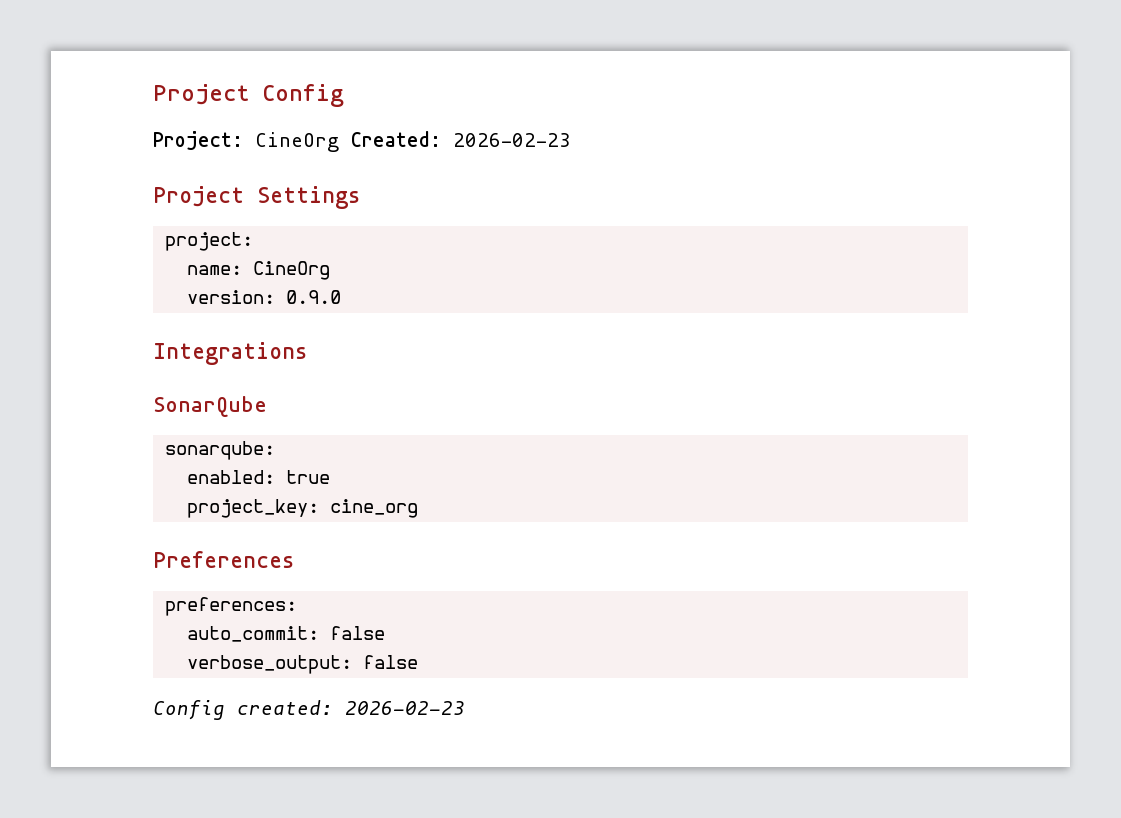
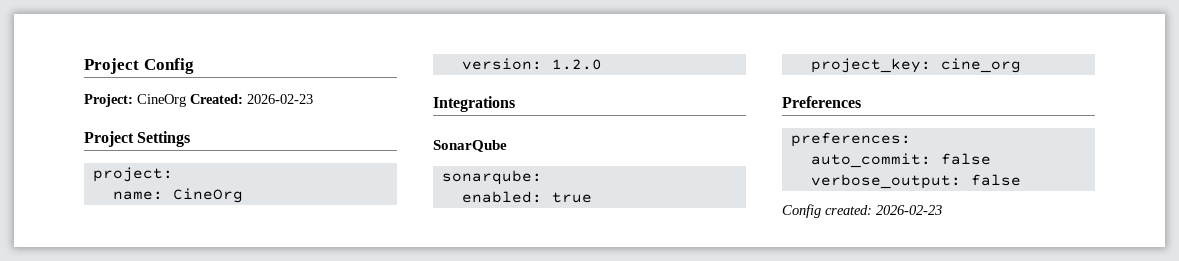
- version: 0.9.0
+ version: 1.2.0

